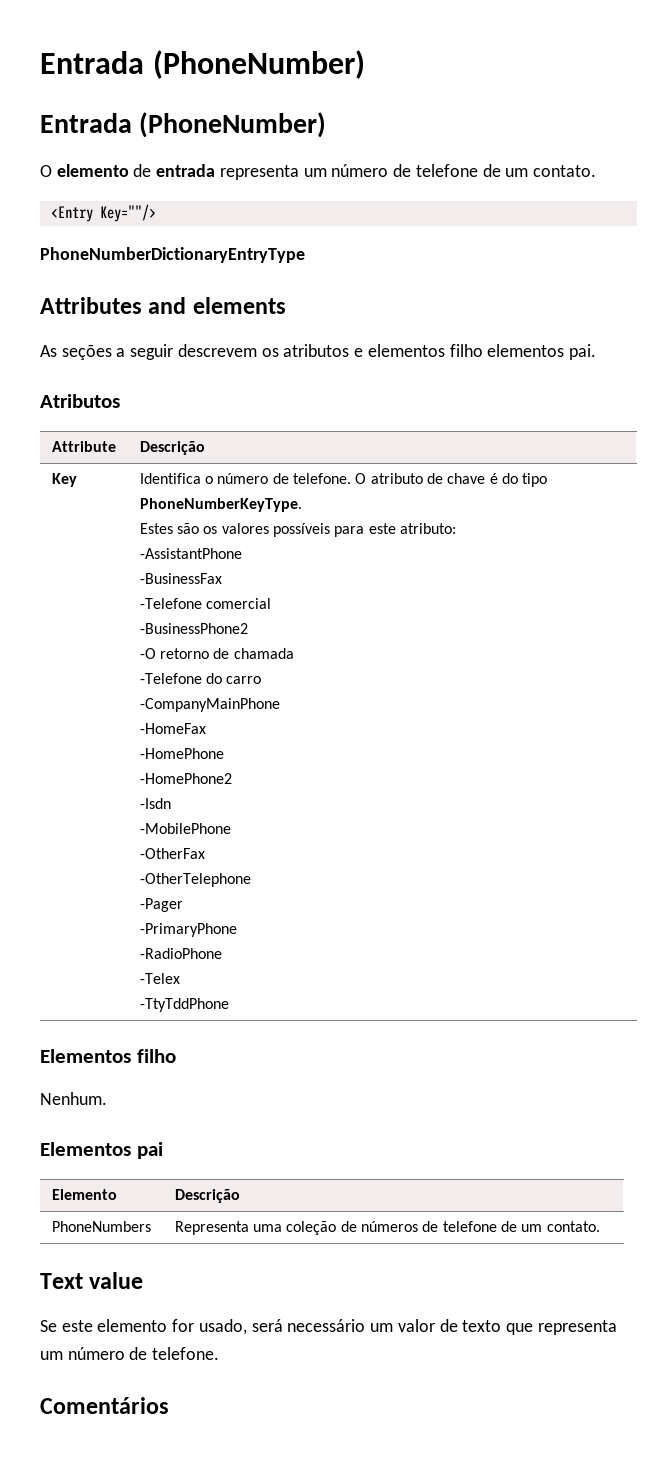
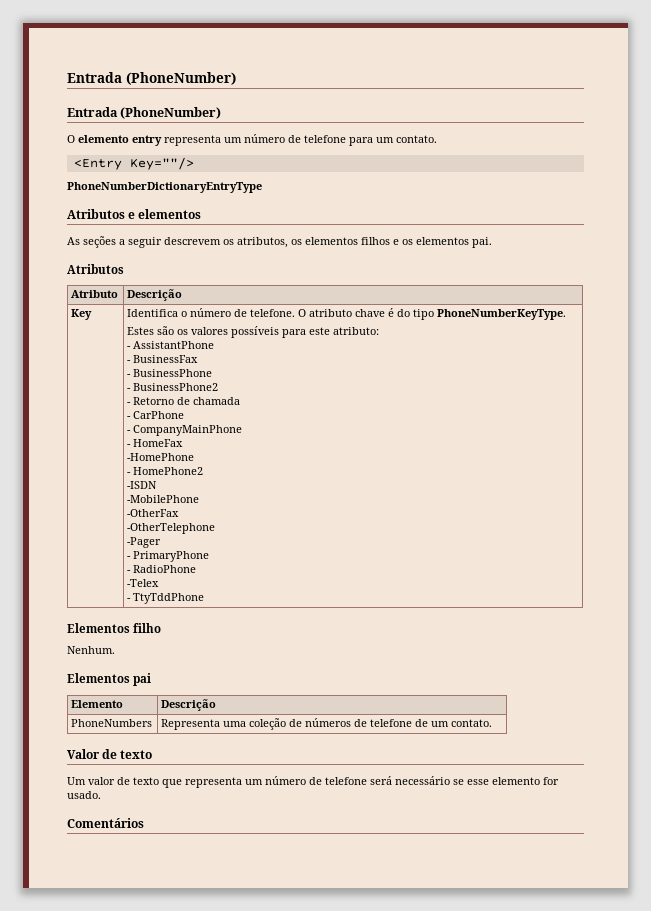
- O elemento de entrada representa um número de telefone de um contato.
+ O elemento entry representa um número de telefone para um contato.
- Attributes and elements
+ Atributos e elementos
- As seções a seguir descrevem os atributos e elementos filho elementos pai.
+ As seções a seguir descrevem os atributos, os elementos filhos e os elementos pai.
- Attribute | Descrição
+ Atributo | Descrição
- O atributo de chave é do tipo PhoneNumberKeyType.
+ O atributo chave é do tipo PhoneNumberKeyType.
- -AssistantPhone
- -BusinessFax
- -Telefone comercial
- -BusinessPhone2
- -O retorno de chamada
- -Telefone do carro
- -CompanyMainPhone
- -HomeFax
+ - AssistantPhone
+ - BusinessFax
+ - BusinessPhone
+ - BusinessPhone2
+ - Retorno de chamada
+ - CarPhone
+ - CompanyMainPhone
+ - HomeFax
  -HomePhone
- -HomePhone2
- -Isdn
+ - HomePhone2
+ -ISDN
- -PrimaryPhone
- -RadioPhone
+ - PrimaryPhone
+ - RadioPhone
- -TtyTddPhone
+ - TtyTddPhone
- Text value
- Se este elemento for usado, será necessário um valor de texto que representa um número de telefone.
+ Valor de texto
+ Um valor de texto que representa um número de telefone será necessário se esse elemento for usado.

